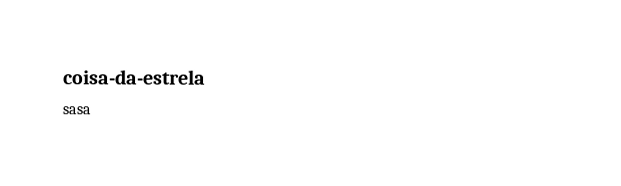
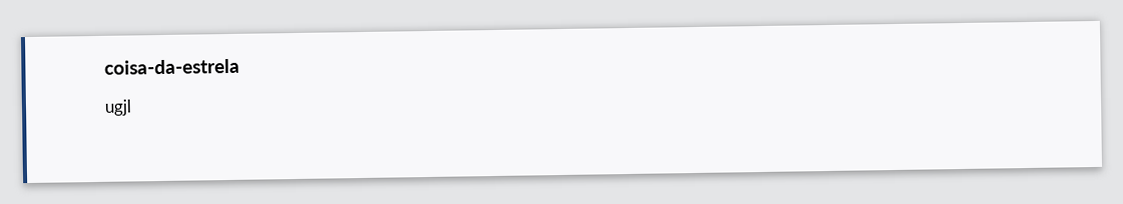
- sasa
+ ugjl

